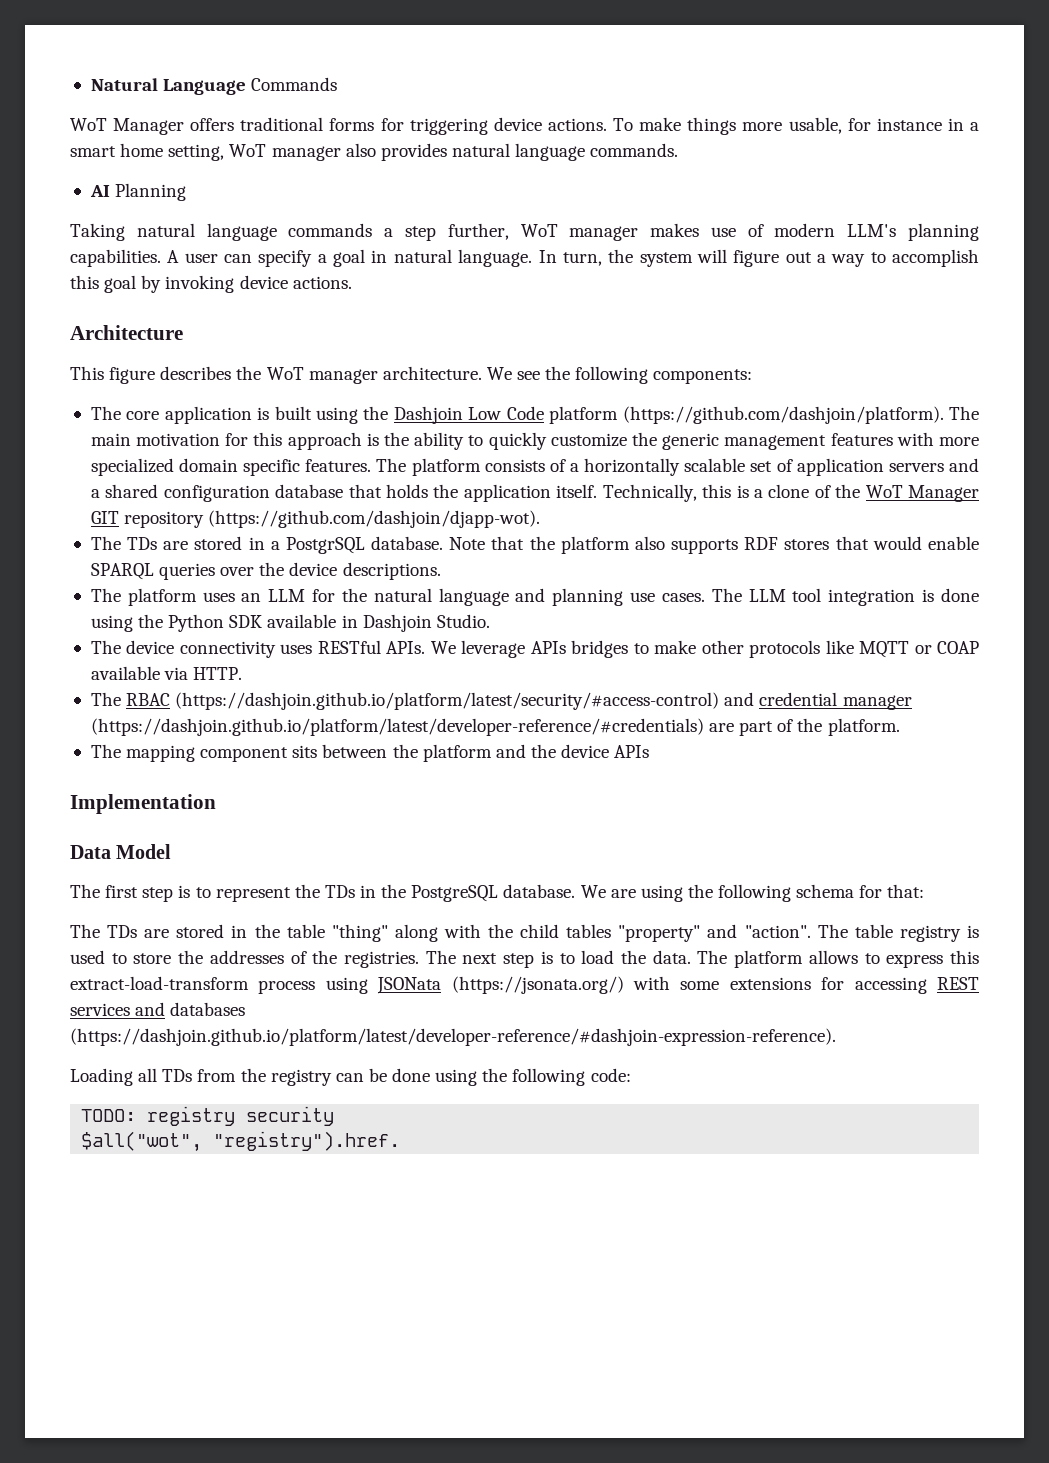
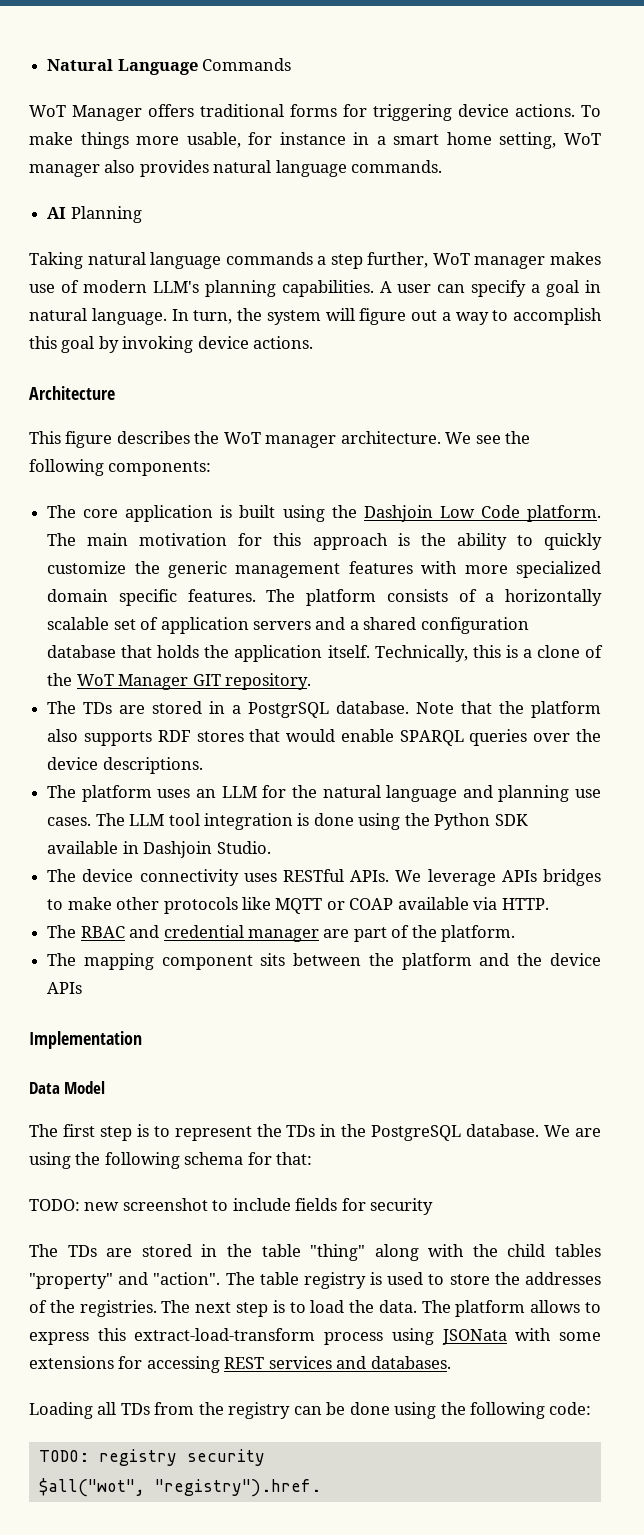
- The core application is built using the Dashjoin Low Code platform (https://github.com/dashjoin/platform). The main motivation for this approach is the ability to quickly customize the generic management features with more specialized domain specific features.
+ The core application is built using the Dashjoin Low Code platform. The main motivation for this approach is the ability to quickly customize the generic management features with more specialized domain specific features.
- Technically, this is a clone of the WoT Manager GIT repository (https://github.com/dashjoin/djapp-wot).
+ Technically, this is a clone of the WoT Manager GIT repository.
- The RBAC (https://dashjoin.github.io/platform/latest/security/#access-control) and credential manager (https://dashjoin.github.io/platform/latest/developer-reference/#credentials) are part of the platform.
+ The RBAC and credential manager are part of the platform.
+ TODO: new screenshot to include fields for security
- The platform allows to express this extract-load-transform process using JSONata (https://jsonata.org/) with some extensions for accessing REST services and databases (https://dashjoin.github.io/platform/latest/developer-reference/#dashjoin-expression-reference).
+ The platform allows to express this extract-load-transform process using JSONata with some extensions for accessing REST services and databases.

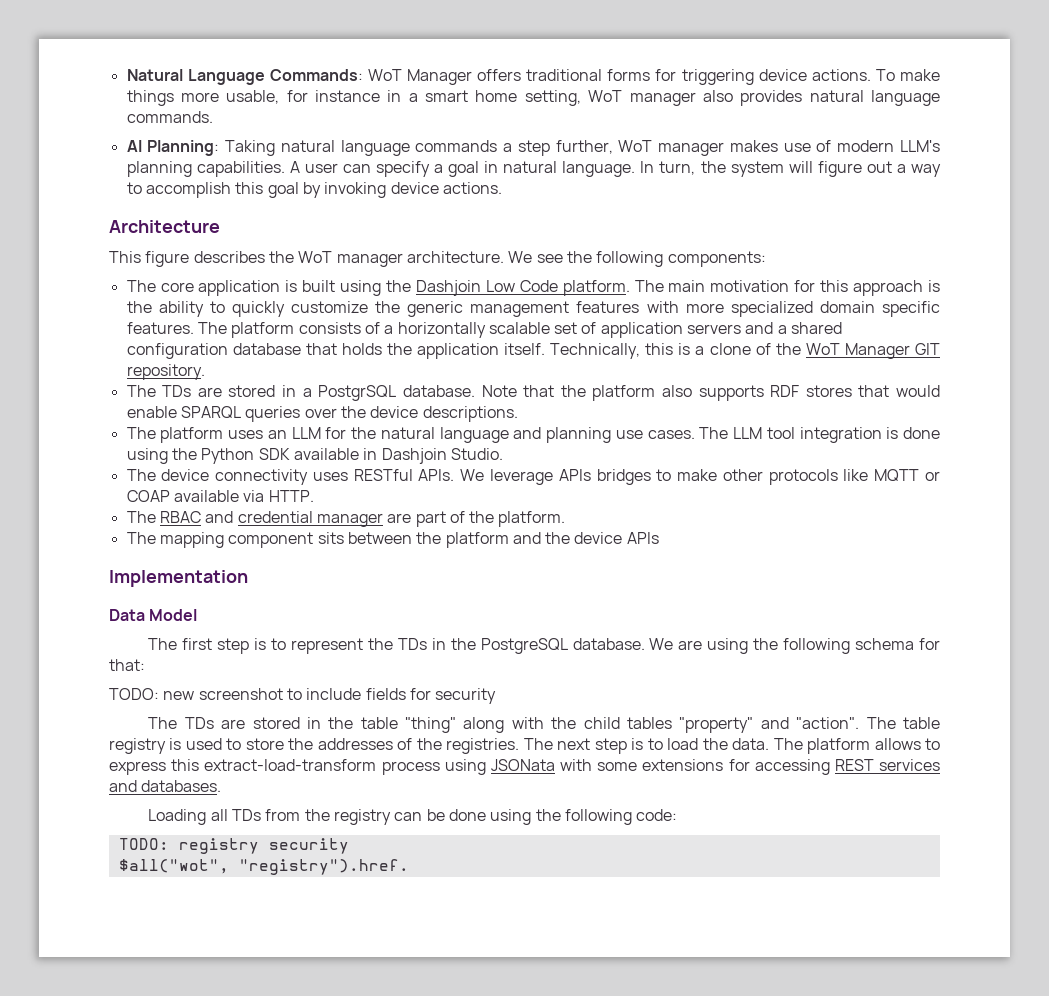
- Natural Language Commands
- WoT Manager offers traditional forms for triggering device actions.
+ Natural Language Commands: WoT Manager offers traditional forms for triggering device actions.
- AI Planning
- Taking natural language commands a step further, WoT manager makes use of modern LLM's planning capabilities.
+ AI Planning: Taking natural language commands a step further, WoT manager makes use of modern LLM's planning capabilities.

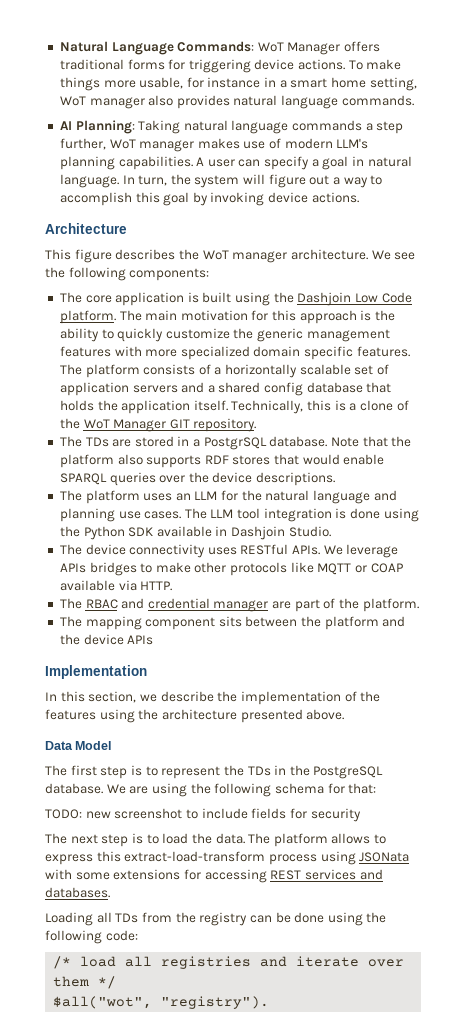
- The platform consists of a horizontally scalable set of application servers and a shared configuration database that holds the application itself.
+ The platform consists of a horizontally scalable set of application servers and a shared config database that holds the application itself.
+ In this section, we describe the implementation of the features using the architecture presented above.
- The TDs are stored in the table "thing" along with the child tables "property" and "action". The table registry is used to store the addresses of the registries. The next step is to load the data.
+ The next step is to load the data.
- TODO: registry security
+ /* load all registries and iterate over them */
- $all("wot", "registry").href.
+ $all("wot", "registry").

